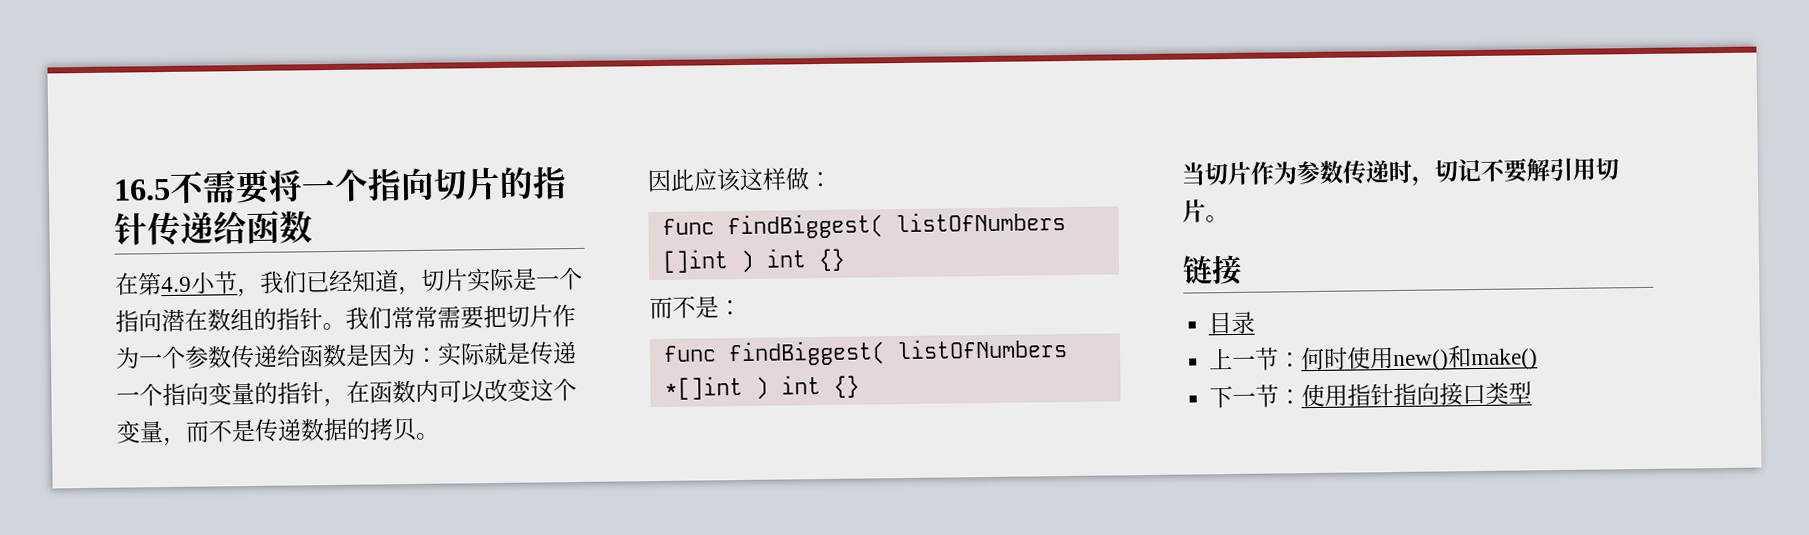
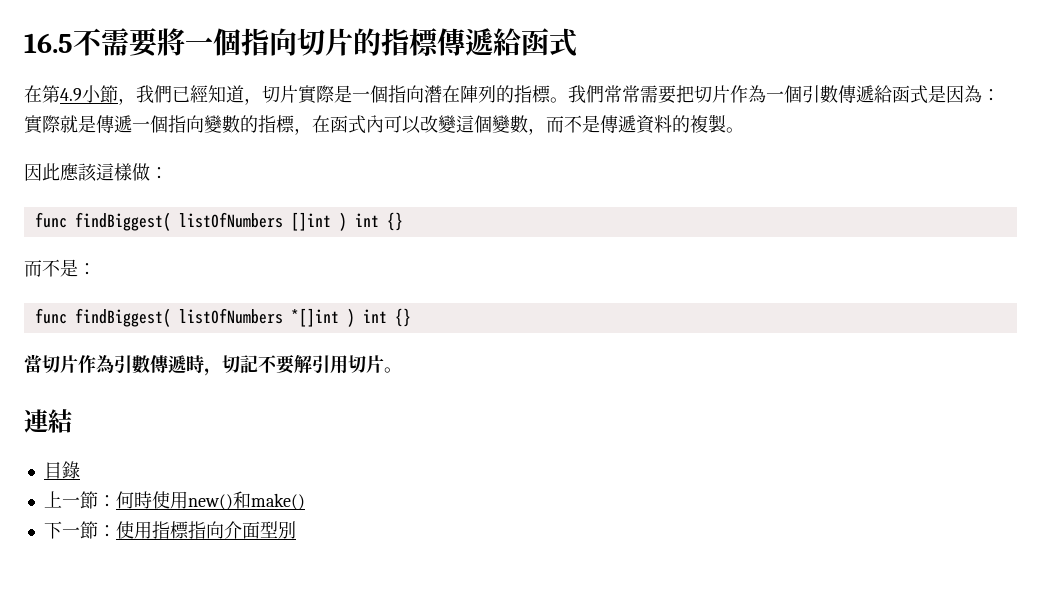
- 16.5不需要将一个指向切片的指针传递给函数
+ 16.5不需要將一個指向切片的指標傳遞給函式
- 在第4.9小节，我们已经知道，切片实际是一个指向潜在数组的指针。我们常常需要把切片作为一个参数传递给函数是因为：实际就是传递一个指向变量的指针，在函数内可以改变这个变量，而不是传递数据的拷贝。
+ 在第4.9小節，我們已經知道，切片實際是一個指向潛在陣列的指標。我們常常需要把切片作為一個引數傳遞給函式是因為：實際就是傳遞一個指向變數的指標，在函式內可以改變這個變數，而不是傳遞資料的複製。
- 因此应该这样做：
+ 因此應該這樣做：
- 当切片作为参数传递时，切记不要解引用切片。
+ 當切片作為引數傳遞時，切記不要解引用切片。
- 链接
+ 連結
- 目录
+ 目錄
- 上一节：何时使用new()和make()
+ 上一節：何時使用new()和make()
- 下一节：使用指针指向接口类型
+ 下一節：使用指標指向介面型別

